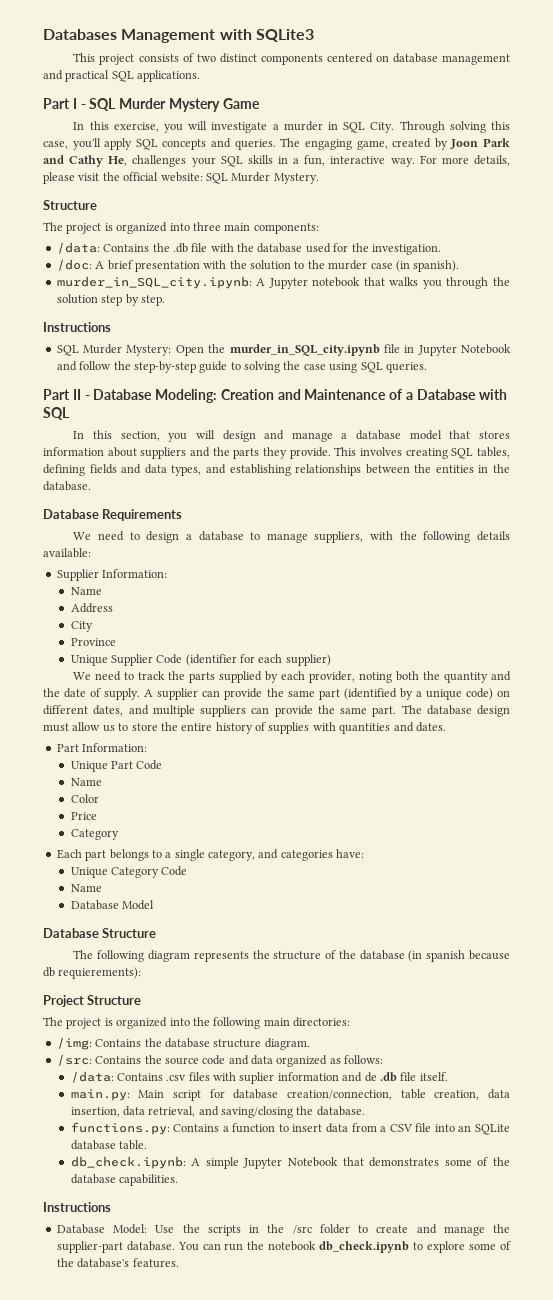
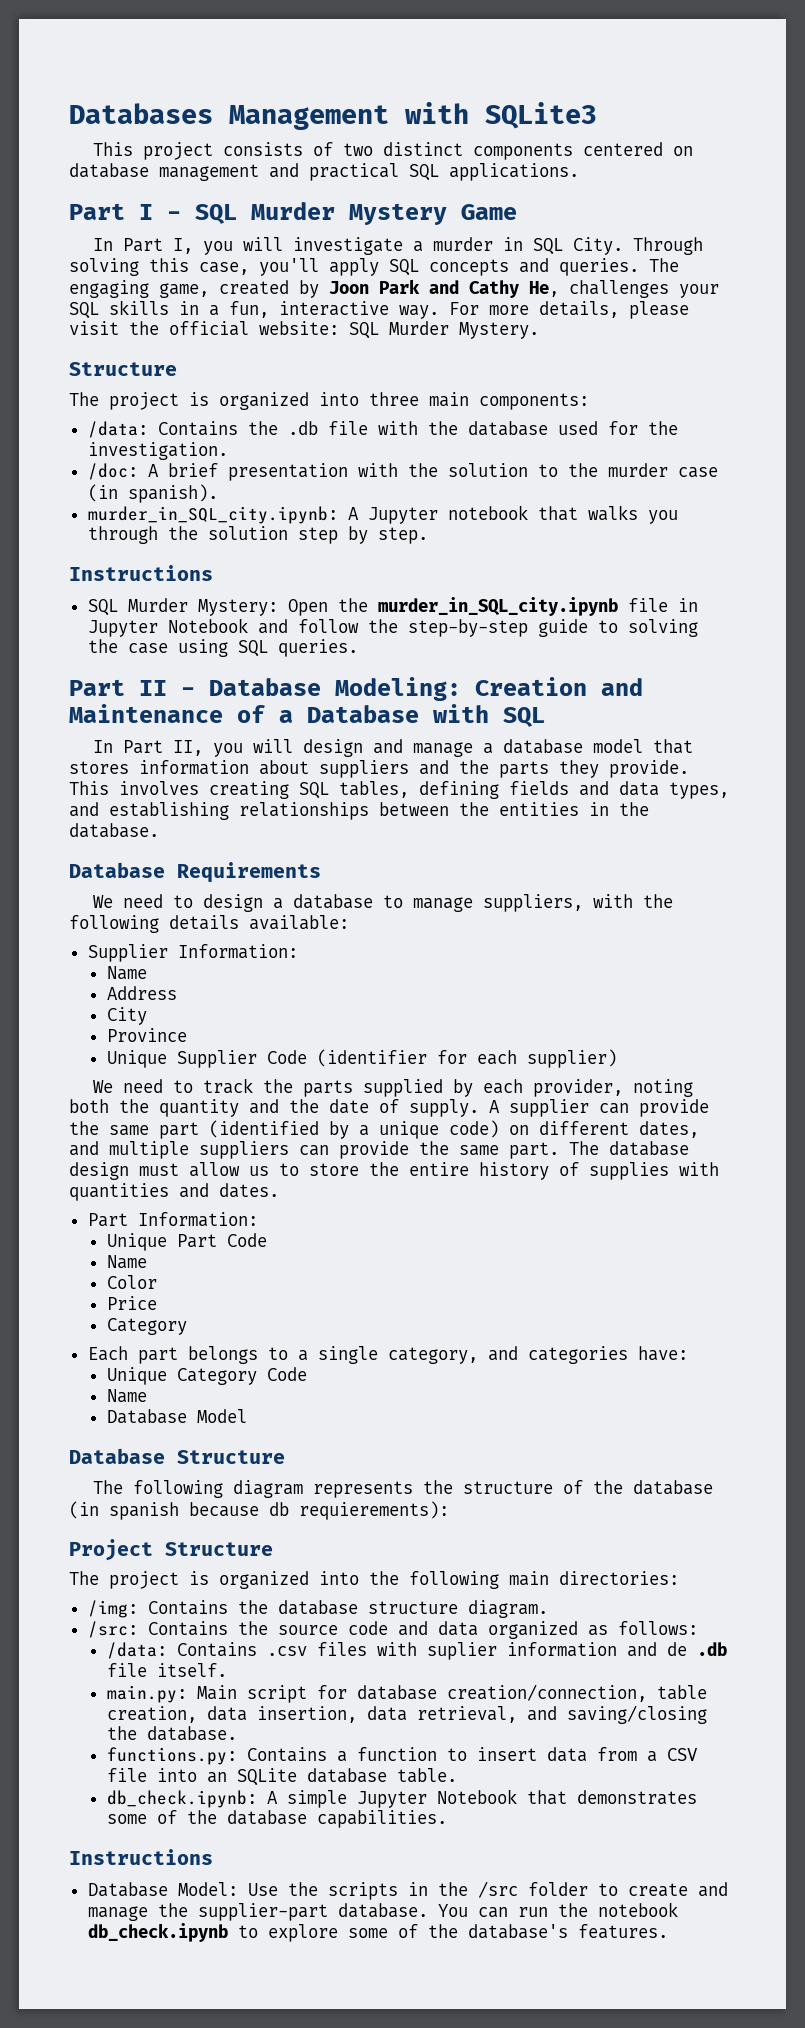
- In this exercise, you will investigate a murder in SQL City.
+ In Part I, you will investigate a murder in SQL City.
- In this section, you will design and manage a database model that stores information about suppliers and the parts they provide.
+ In Part II, you will design and manage a database model that stores information about suppliers and the parts they provide.

